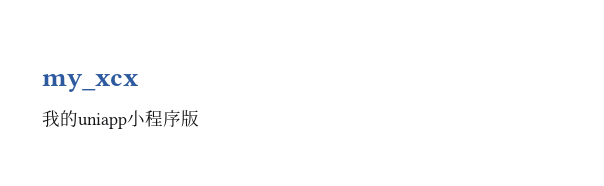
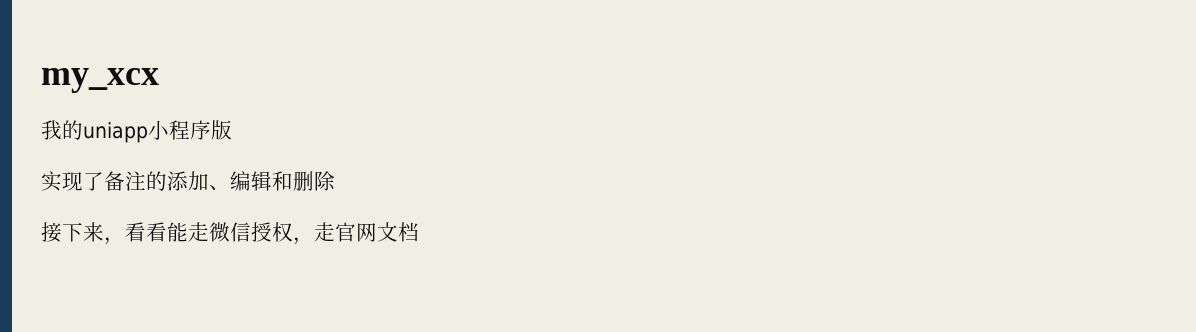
+ 实现了备注的添加、编辑和删除
+ 接下来，看看能走微信授权，走官网文档

